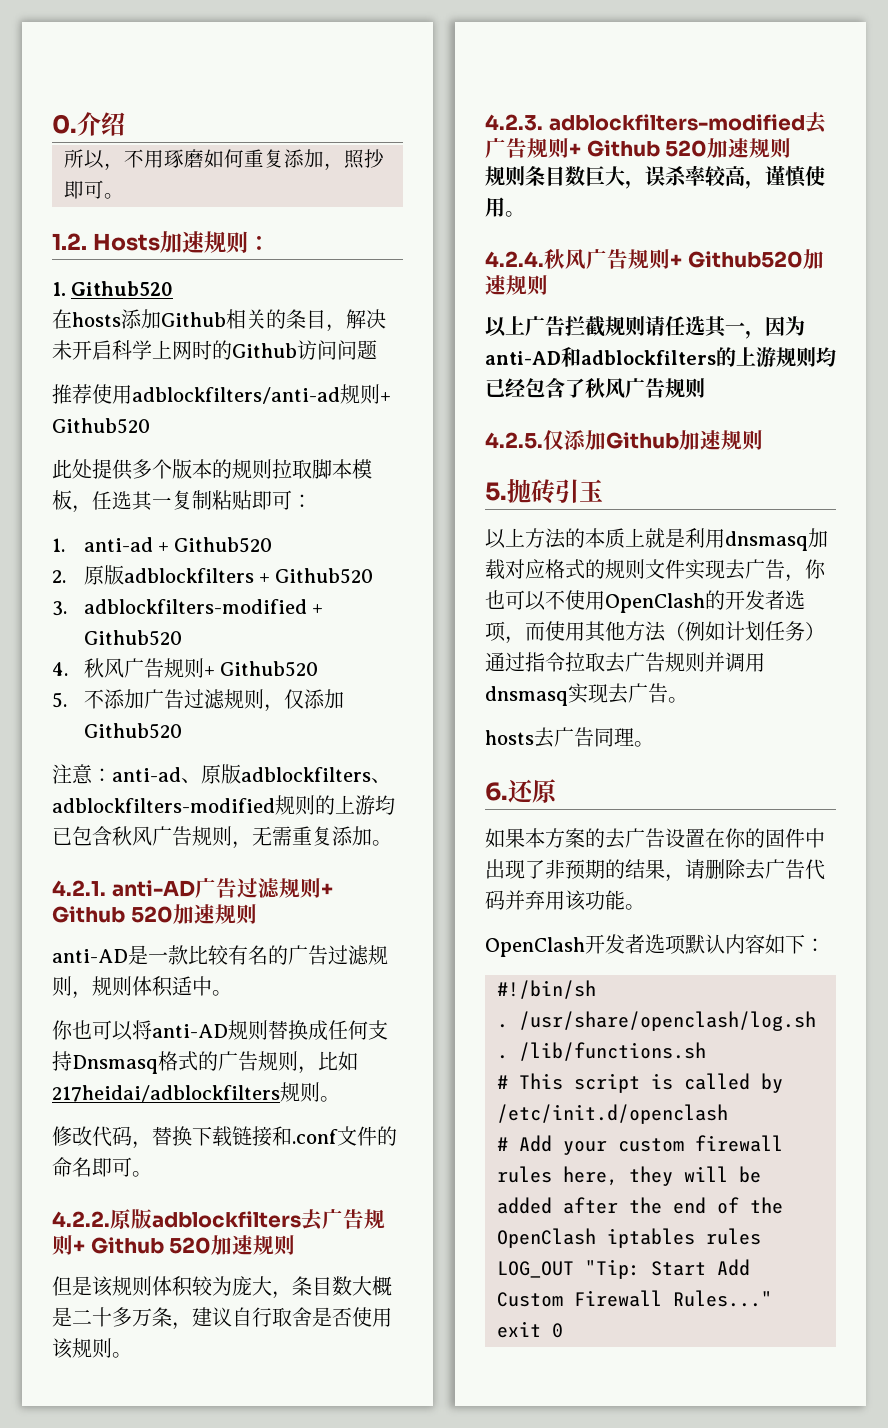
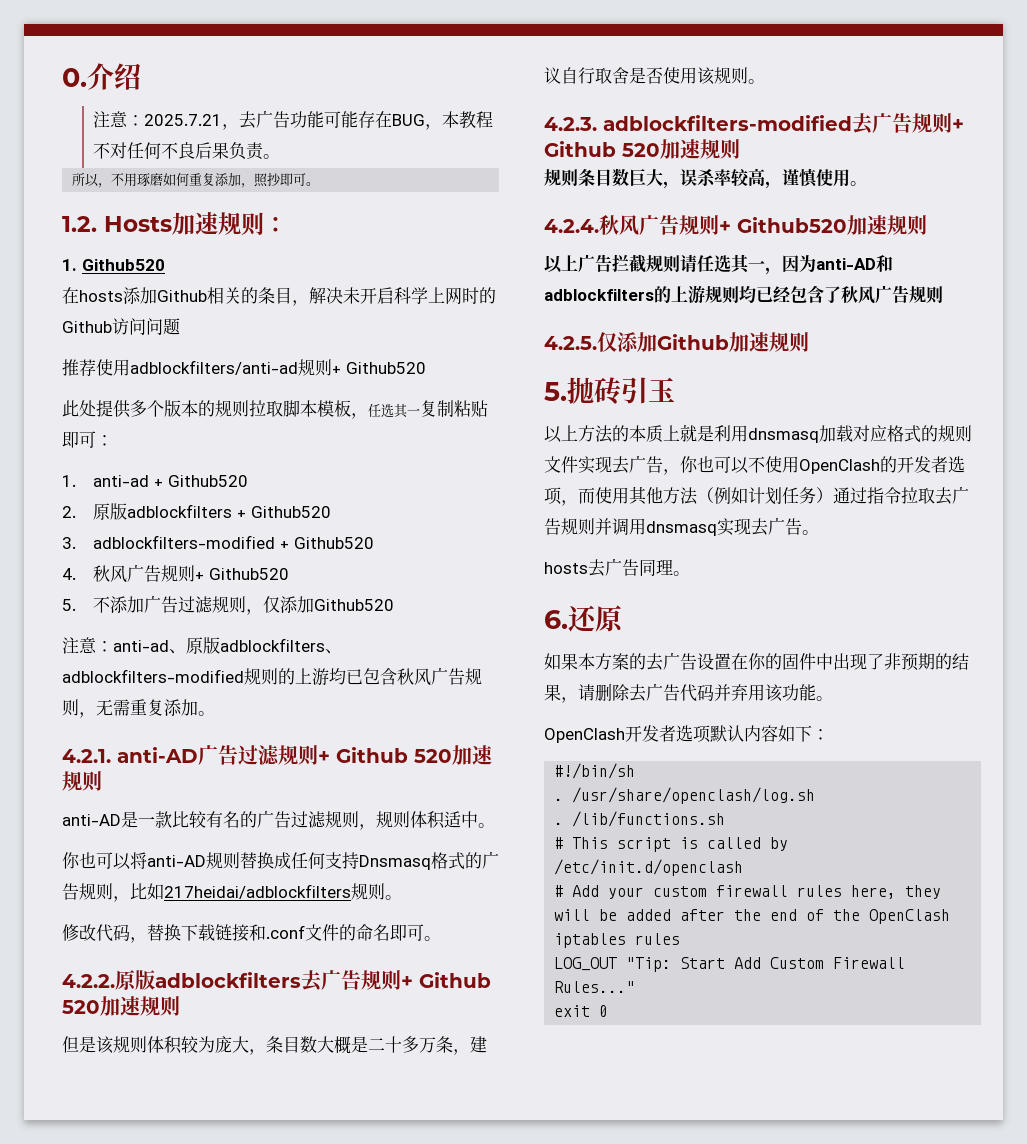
+ 注意：2025.7.21，去广告功能可能存在BUG，本教程不对任何不良后果负责。

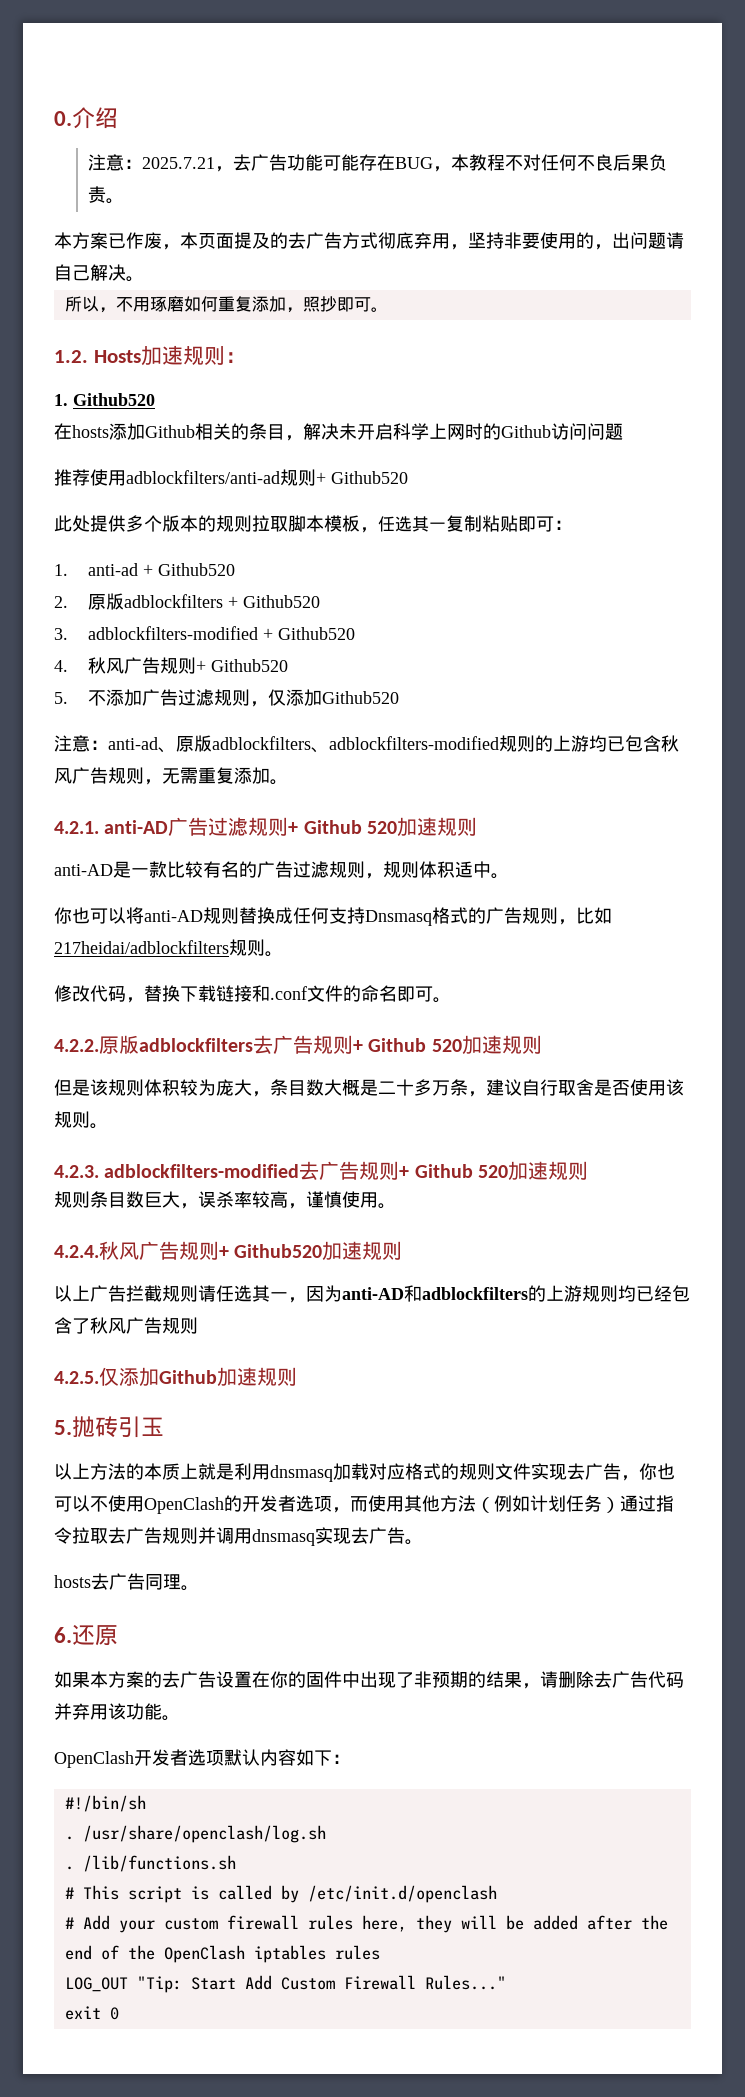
+ 本方案已作废，本页面提及的去广告方式彻底弃用，坚持非要使用的，出问题请自己解决。

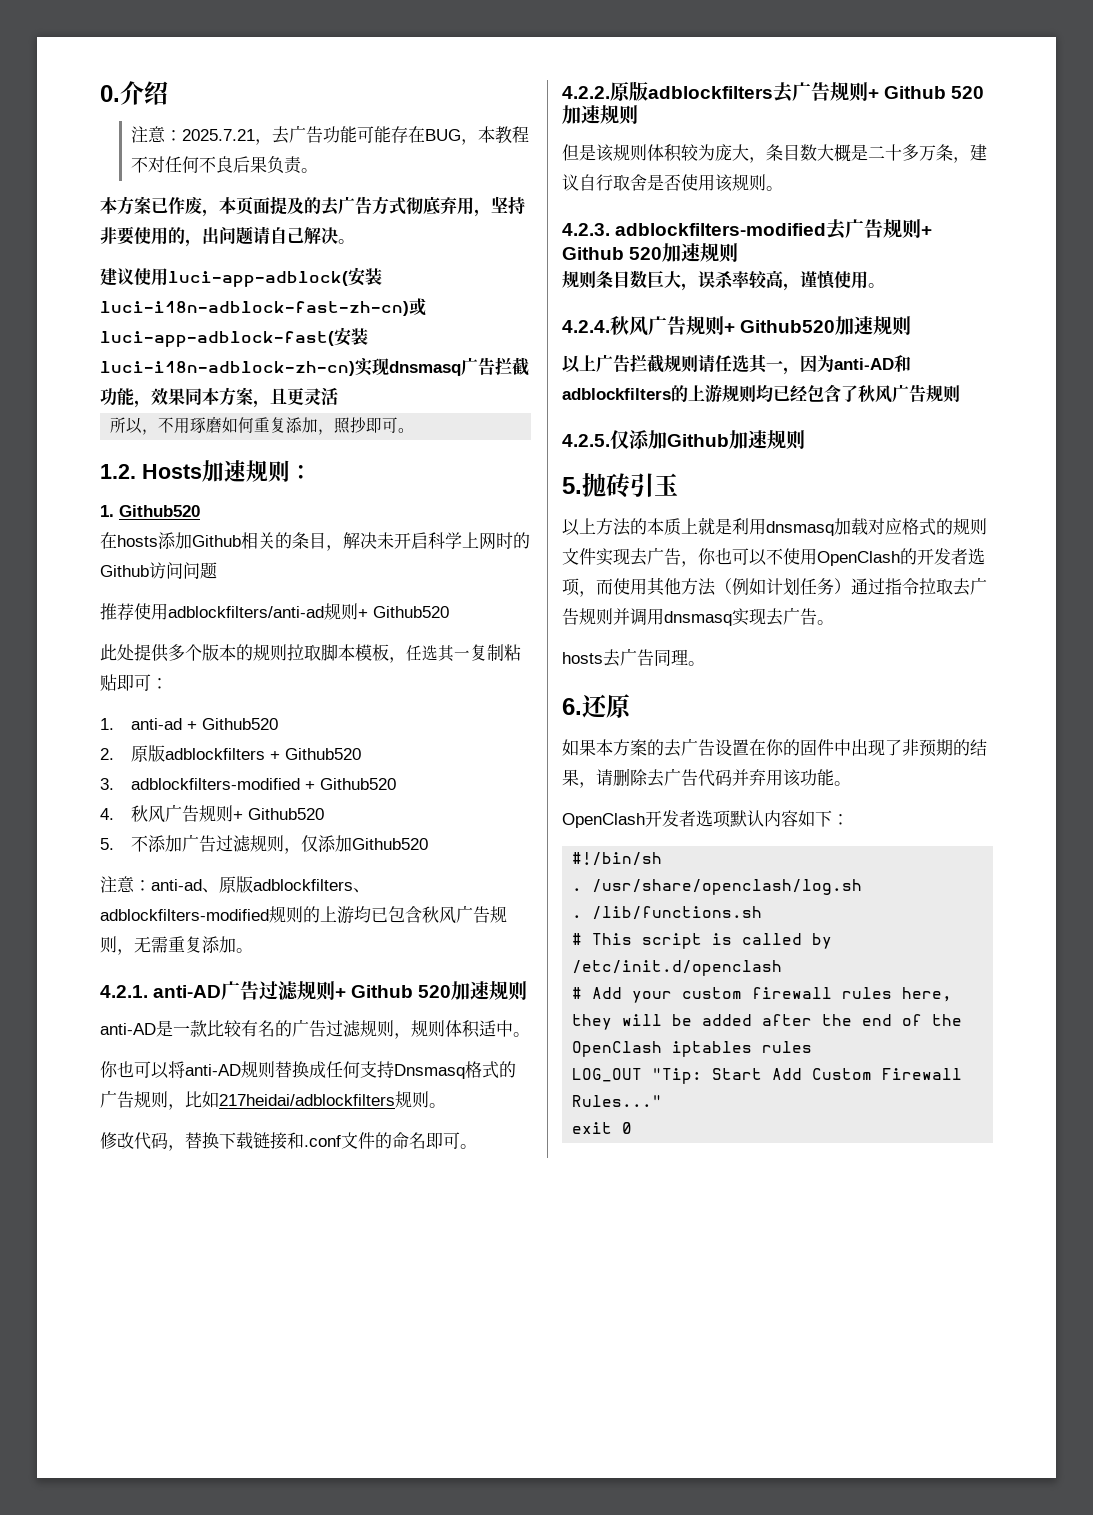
+ 建议使用luci-app-adblock(安装luci-i18n-adblock-fast-zh-cn)或luci-app-adblock-fast(安装luci-i18n-adblock-zh-cn)实现dnsmasq广告拦截功能，效果同本方案，且更灵活

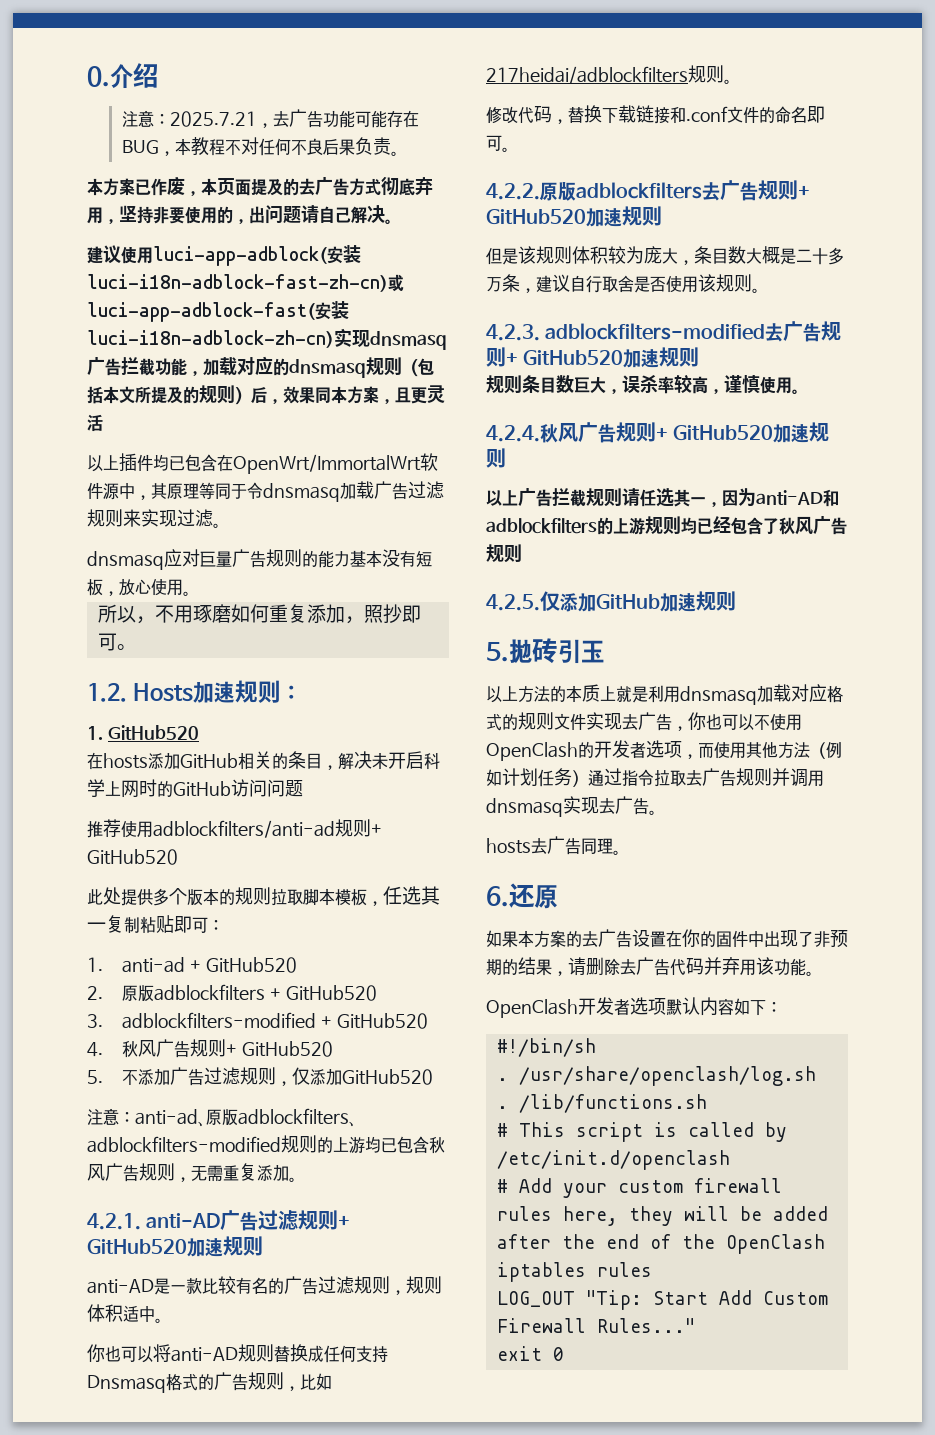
- 建议使用luci-app-adblock(安装luci-i18n-adblock-fast-zh-cn)或luci-app-adblock-fast(安装luci-i18n-adblock-zh-cn)实现dnsmasq广告拦截功能，效果同本方案，且更灵活
+ 建议使用luci-app-adblock(安装luci-i18n-adblock-fast-zh-cn)或luci-app-adblock-fast(安装luci-i18n-adblock-zh-cn)实现dnsmasq广告拦截功能，加载对应的dnsmasq规则（包括本文所提及的规则）后，效果同本方案，且更灵活
+ 以上插件均已包含在OpenWrt/ImmortalWrt软件源中，其原理等同于令dnsmasq加载广告过滤规则来实现过滤。
+ dnsmasq应对巨量广告规则的能力基本没有短板，放心使用。
- 1. Github520
+ 1. GitHub520
- 在hosts添加Github相关的条目，解决未开启科学上网时的Github访问问题
+ 在hosts添加GitHub相关的条目，解决未开启科学上网时的GitHub访问问题
- 推荐使用adblockfilters/anti-ad规则+ Github520
+ 推荐使用adblockfilters/anti-ad规则+ GitHub520
- 1. anti-ad + Github520
+ 1. anti-ad + GitHub520
- 2.原版adblockfilters + Github520
+ 2.原版adblockfilters + GitHub520
- 3. adblockfilters-modified + Github520
+ 3. adblockfilters-modified + GitHub520
- 4.秋风广告规则+ Github520
+ 4.秋风广告规则+ GitHub520
- 5.不添加广告过滤规则，仅添加Github520
+ 5.不添加广告过滤规则，仅添加GitHub520
- 4.2.1. anti-AD广告过滤规则+ Github 520加速规则
+ 4.2.1. anti-AD广告过滤规则+ GitHub520加速规则
- 4.2.2.原版adblockfilters去广告规则+ Github 520加速规则
+ 4.2.2.原版adblockfilters去广告规则+ GitHub520加速规则
- 4.2.3. adblockfilters-modified去广告规则+ Github 520加速规则
+ 4.2.3. adblockfilters-modified去广告规则+ GitHub520加速规则
- 4.2.4.秋风广告规则+ Github520加速规则
+ 4.2.4.秋风广告规则+ GitHub520加速规则
- 4.2.5.仅添加Github加速规则
+ 4.2.5.仅添加GitHub加速规则

